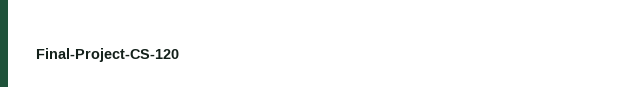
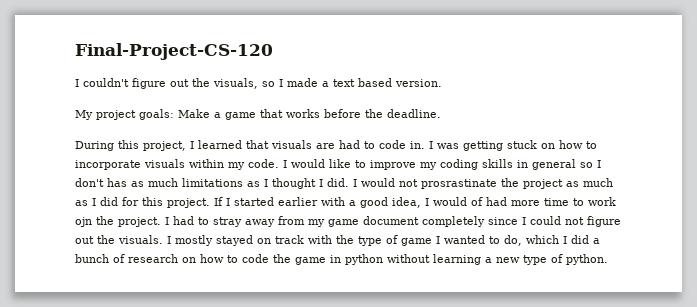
+ I couldn't figure out the visuals, so I made a text based version.
+ My project goals: Make a game that works before the deadline.
+ During this project, I learned that visuals are had to code in. I was getting stuck on how to incorporate visuals within my code. I would like to improve my coding skills in general so I don't has as much limitations as I thought I did. I would not prosrastinate the project as much as I did for this project. If I started earlier with a good idea, I would of had more time to work ojn the project. I had to stray away from my game document completely since I could not figure out the visuals. I mostly stayed on track with the type of game I wanted to do, which I did a bunch of research on how to code the game in python without learning a new type of python.

